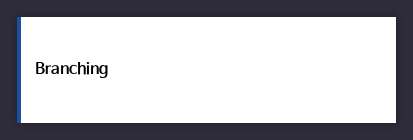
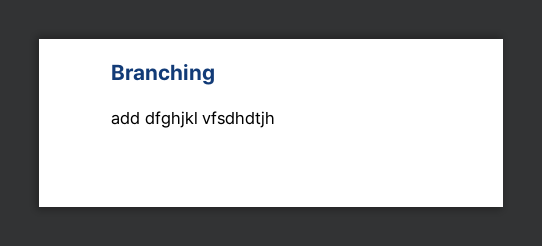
+ add dfghjkl vfsdhdtjh

